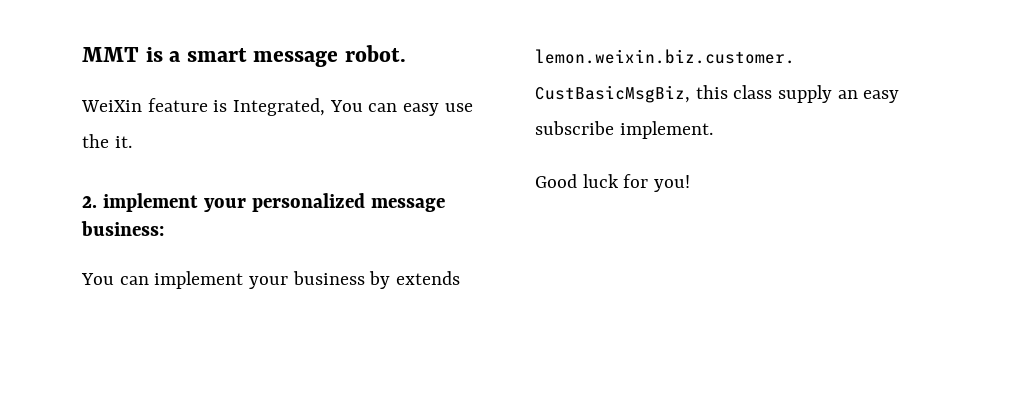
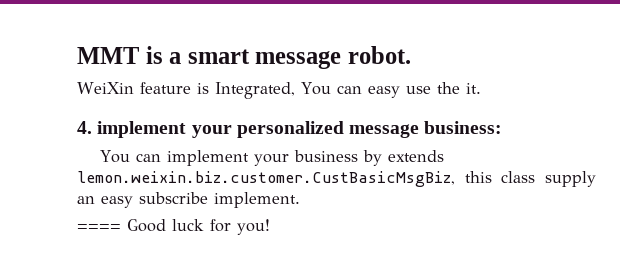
- 2. implement your personalized message business:
+ 4. implement your personalized message business:
- Good luck for you!
+ ==== Good luck for you!

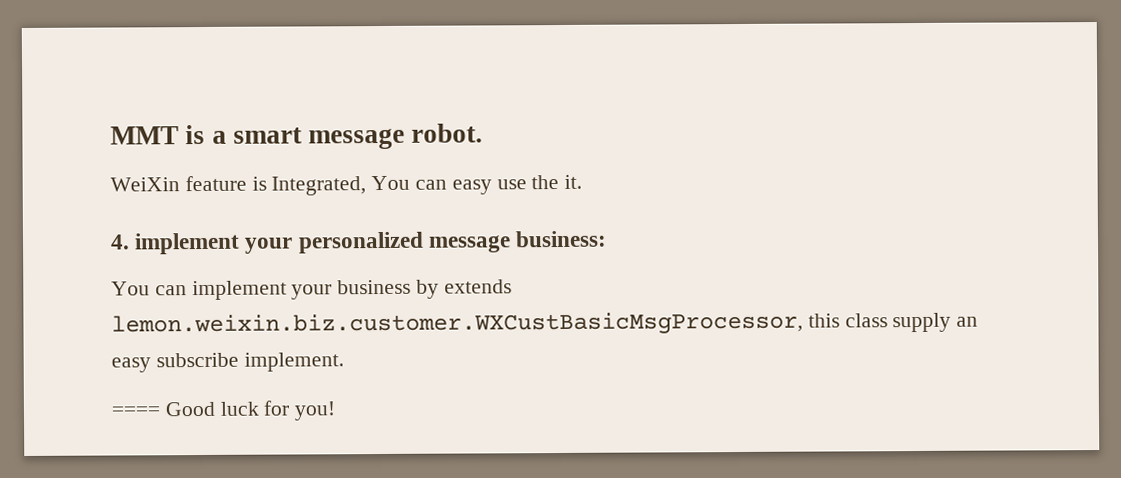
- You can implement your business by extends lemon.weixin.biz.customer.CustBasicMsgBiz, this class supply an easy subscribe implement.
+ You can implement your business by extends lemon.weixin.biz.customer.WXCustBasicMsgProcessor, this class supply an easy subscribe implement.

